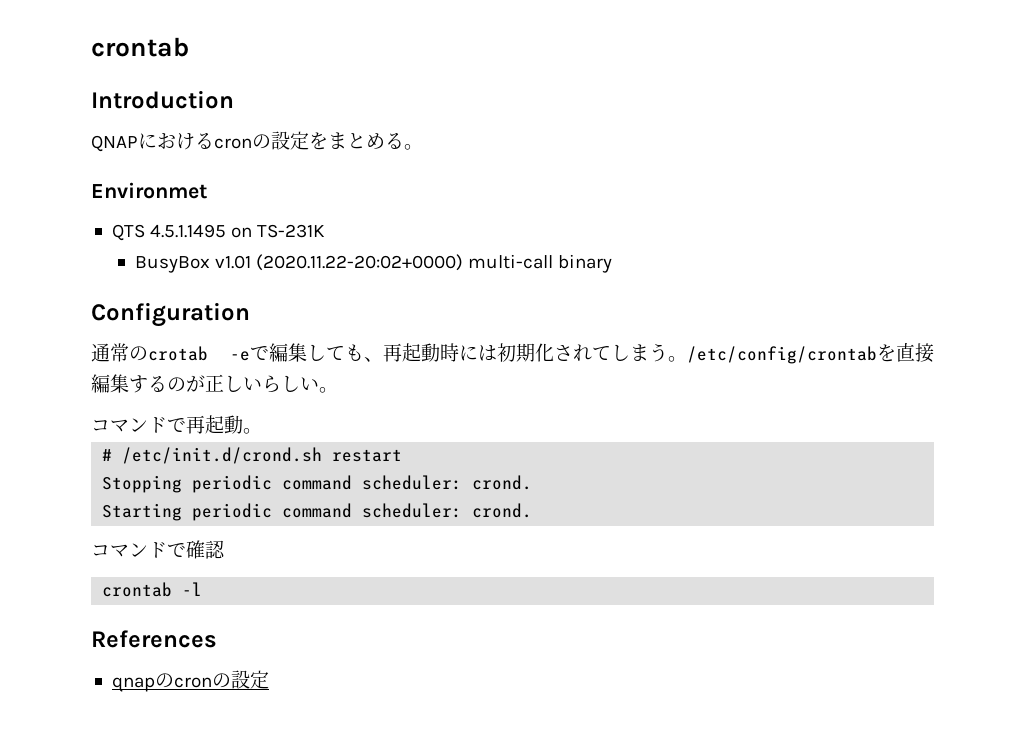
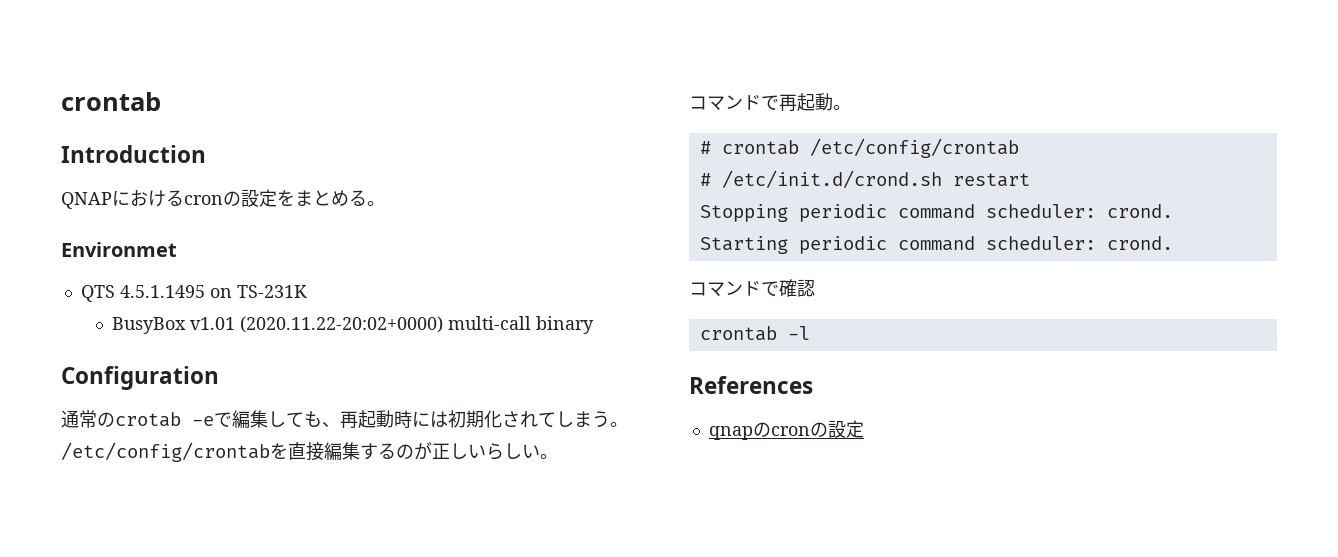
+ # crontab /etc/config/crontab

